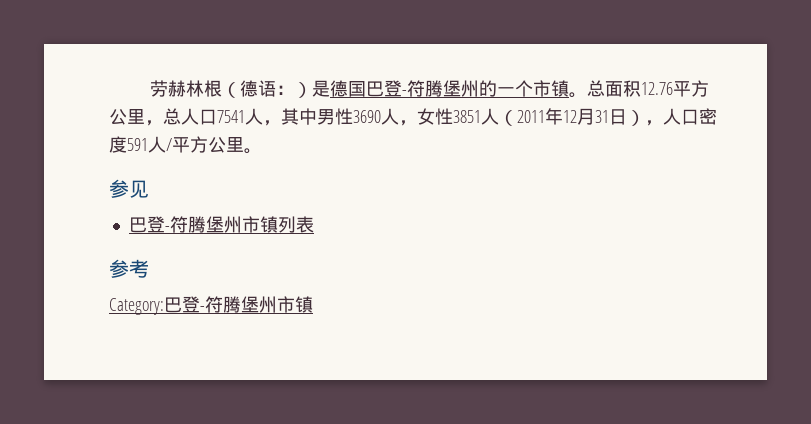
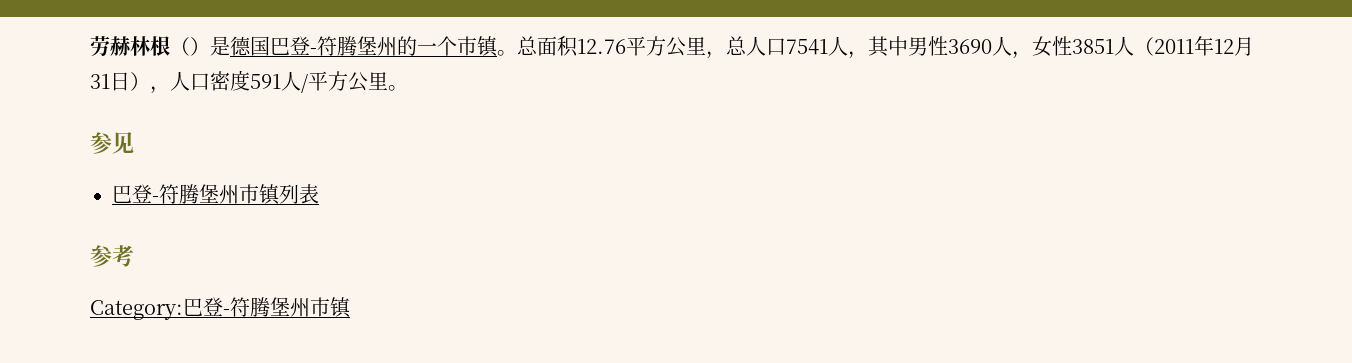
- 劳赫林根（德语：）是德国巴登-符腾堡州的一个市镇。
+ 劳赫林根（）是德国巴登-符腾堡州的一个市镇。

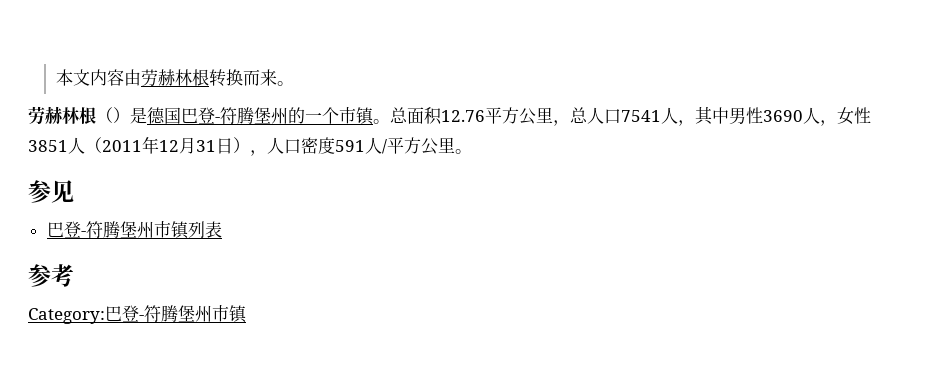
+ 本文内容由劳赫林根转换而来。

